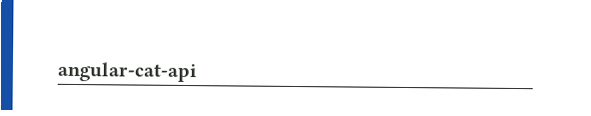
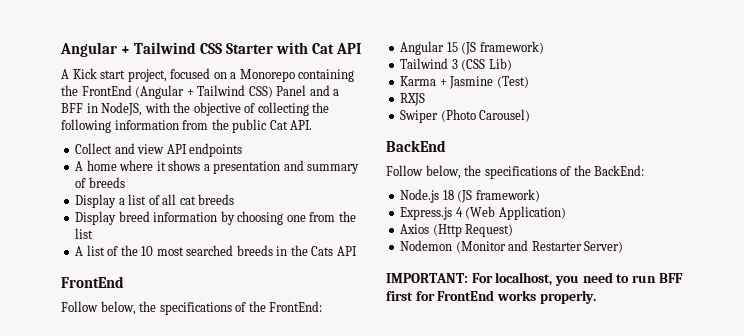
- angular-cat-api
+ Angular + Tailwind CSS Starter with Cat API
+ A Kick start project, focused on a Monorepo containing the FrontEnd (Angular + Tailwind CSS) Panel and a BFF in NodeJS, with the objective of collecting the following information from the public Cat API.
+ Collect and view API endpoints
+ A home where it shows a presentation and summary of breeds
+ Display a list of all cat breeds
+ Display breed information by choosing one from the list
+ A list of the 10 most searched breeds in the Cats API
+ FrontEnd
+ Follow below, the specifications of the FrontEnd:
+ Angular 15 (JS framework)
+ Tailwind 3 (CSS Lib)
+ Karma + Jasmine (Test)
+ RXJS
+ Swiper (Photo Carousel)
+ BackEnd
+ Follow below, the specifications of the BackEnd:
+ Node.js 18 (JS framework)
+ Express.js 4 (Web Application)
+ Axios (Http Request)
+ Nodemon (Monitor and Restarter Server)
+ IMPORTANT: For localhost, you need to run BFF first for FrontEnd works properly.

